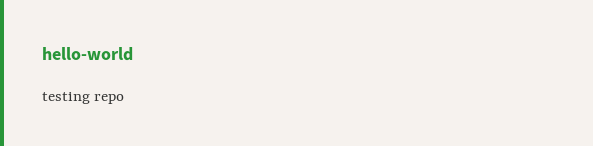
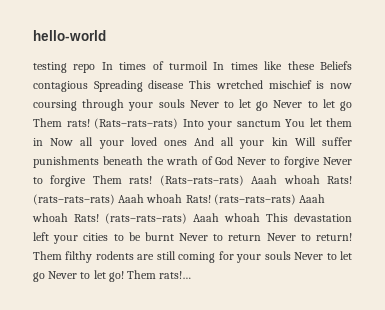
- testing repo
+ testing repo In times of turmoil In times like these Beliefs contagious Spreading disease This wretched mischief is now coursing through your souls Never to let go Never to let go Them rats! (Rats–rats–rats) Into your sanctum You let them in Now all your loved ones And all your kin Will suffer punishments beneath the wrath of God Never to forgive Never to forgive Them rats! (Rats–rats–rats) Aaah whoah Rats! (rats–rats–rats) Aaah whoah Rats! (rats–rats–rats) Aaah whoah Rats! (rats–rats–rats) Aaah whoah This devastation left your cities to be burnt Never to return Never to return! Them filthy rodents are still coming for your souls Never to let go Never to let go! Them rats!…

